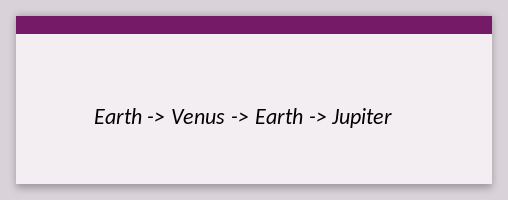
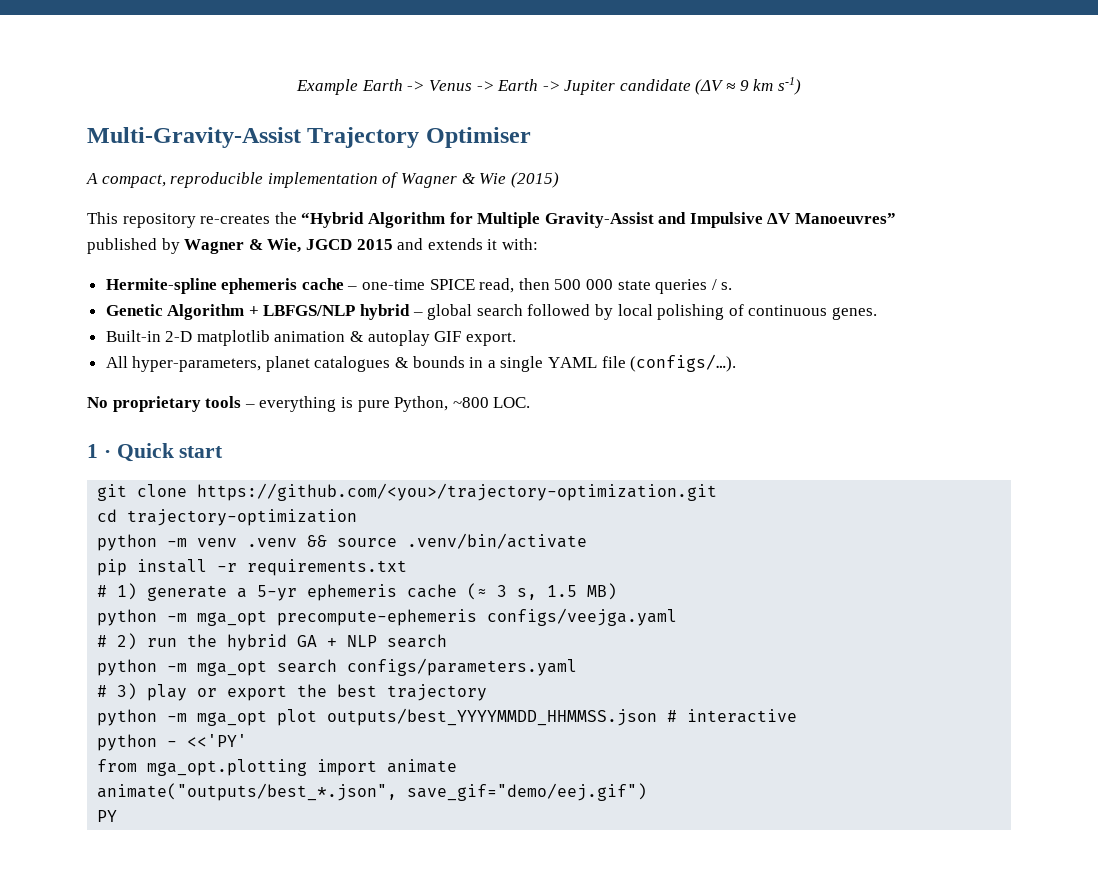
- Earth -> Venus -> Earth -> Jupiter
+ Example Earth -> Venus -> Earth -> Jupiter candidate (ΔV ≈ 9 km s-1)
+ Multi-Gravity-Assist Trajectory Optimiser
+ A compact, reproducible implementation of Wagner & Wie (2015)
+ This repository re-creates the “Hybrid Algorithm for Multiple Gravity-Assist and Impulsive ΔV Manoeuvres”
+ published by Wagner & Wie, JGCD 2015 and extends it with:
+ Hermite-spline ephemeris cache – one-time SPICE read, then 500 000 state queries / s.
+ Genetic Algorithm + LBFGS/NLP hybrid – global search followed by local polishing of continuous genes.
+ Built-in 2-D matplotlib animation & autoplay GIF export.
+ All hyper-parameters, planet catalogues & bounds in a single YAML file (configs/…).
+ No proprietary tools – everything is pure Python, ~800 LOC.
+ 1 · Quick start
+ git clone https://github.com/<you>/trajectory-optimization.git
+ cd trajectory-optimization
+ python -m venv .venv && source .venv/bin/activate
+ pip install -r requirements.txt
+ # 1) generate a 5-yr ephemeris cache (≈ 3 s, 1.5 MB)
+ python -m mga_opt precompute-ephemeris configs/veejga.yaml
+ # 2) run the hybrid GA + NLP search
+ python -m mga_opt search configs/parameters.yaml
+ # 3) play or export the best trajectory
+ python -m mga_opt plot outputs/best_YYYYMMDD_HHMMSS.json # interactive
+ python - <<'PY'
+ from mga_opt.plotting import animate
+ animate("outputs/best_*.json", save_gif="demo/eej.gif")
+ PY

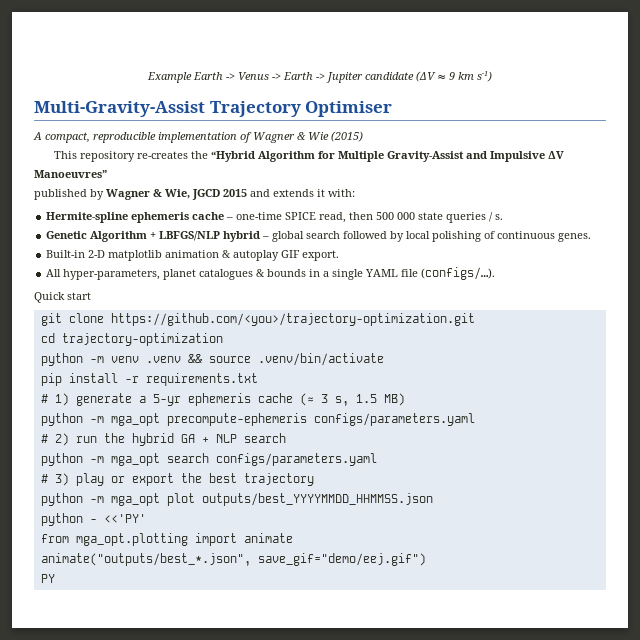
- No proprietary tools – everything is pure Python, ~800 LOC.
- 1 · Quick start
+ Quick start
- python -m mga_opt precompute-ephemeris configs/veejga.yaml
+ python -m mga_opt precompute-ephemeris configs/parameters.yaml
- python -m mga_opt plot outputs/best_YYYYMMDD_HHMMSS.json # interactive
+ python -m mga_opt plot outputs/best_YYYYMMDD_HHMMSS.json

